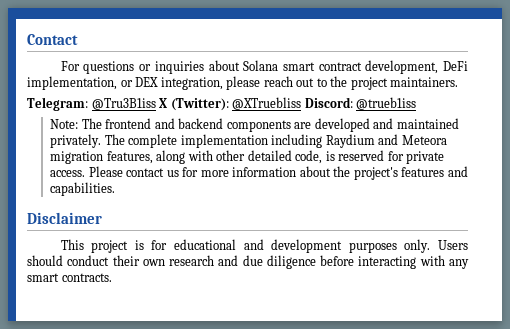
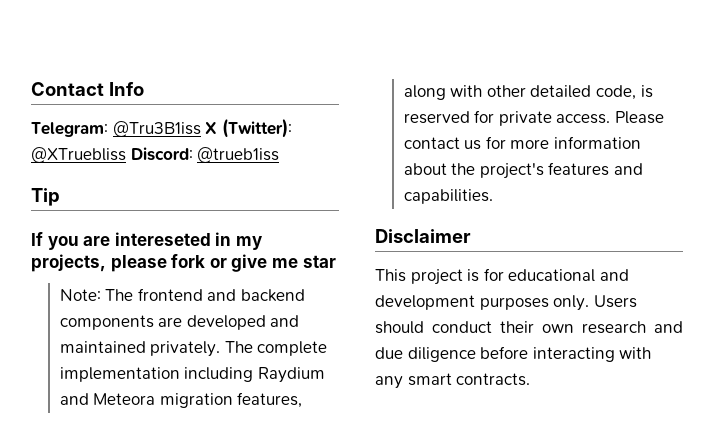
- Contact
- For questions or inquiries about Solana smart contract development, DeFi implementation, or DEX integration, please reach out to the project maintainers.
+ Contact Info
+ Tip
+ If you are intereseted in my projects, please fork or give me star

